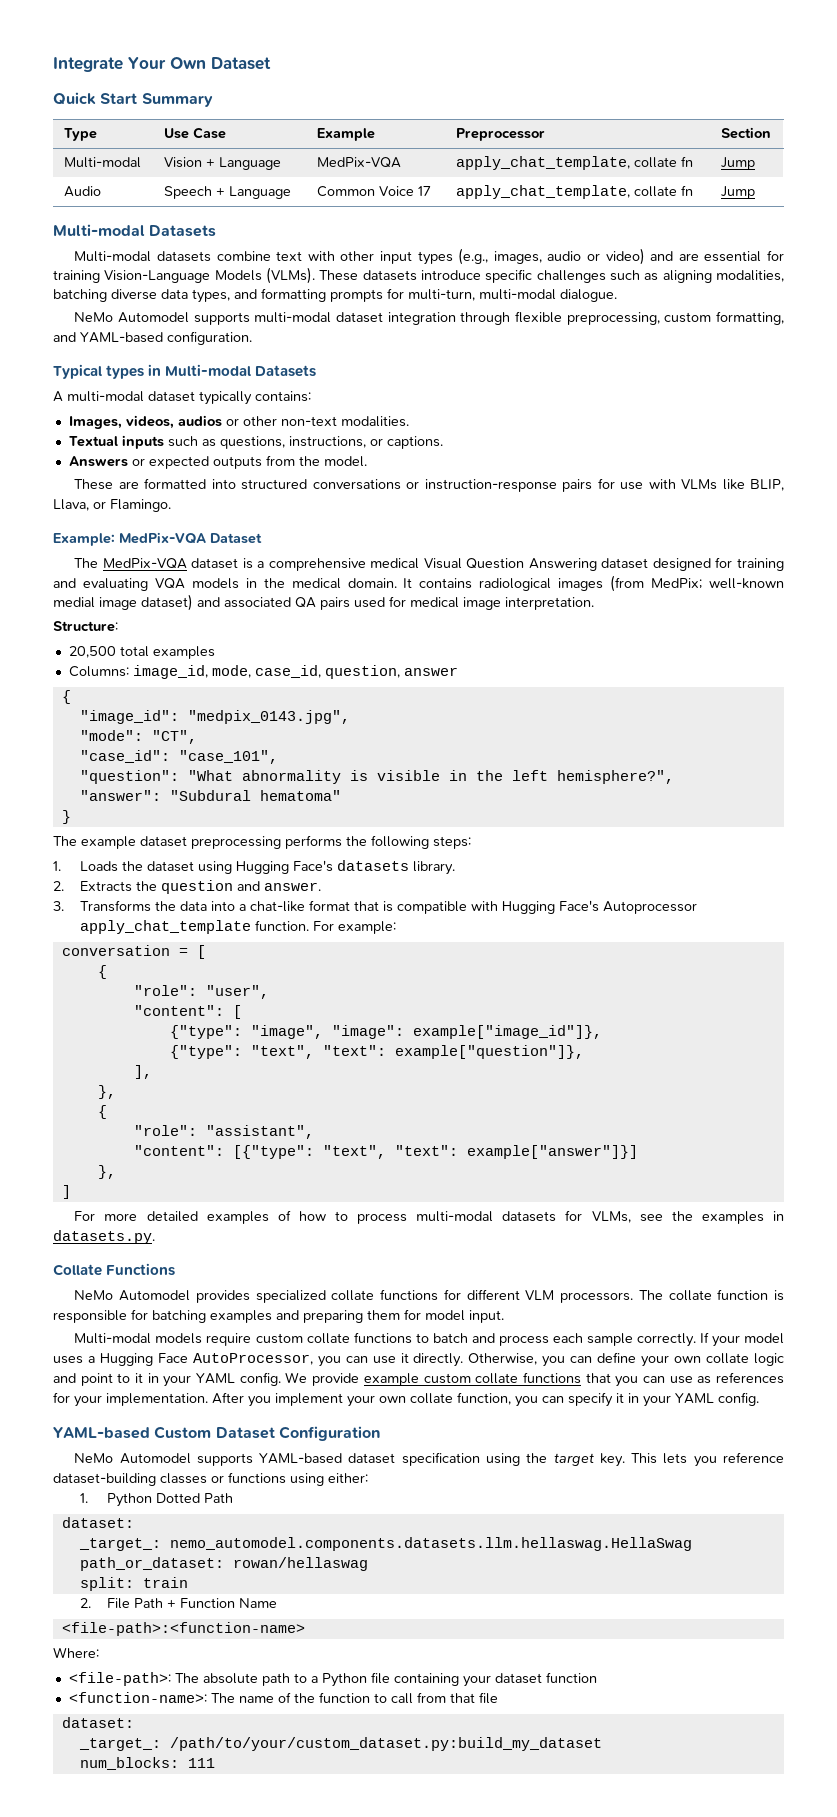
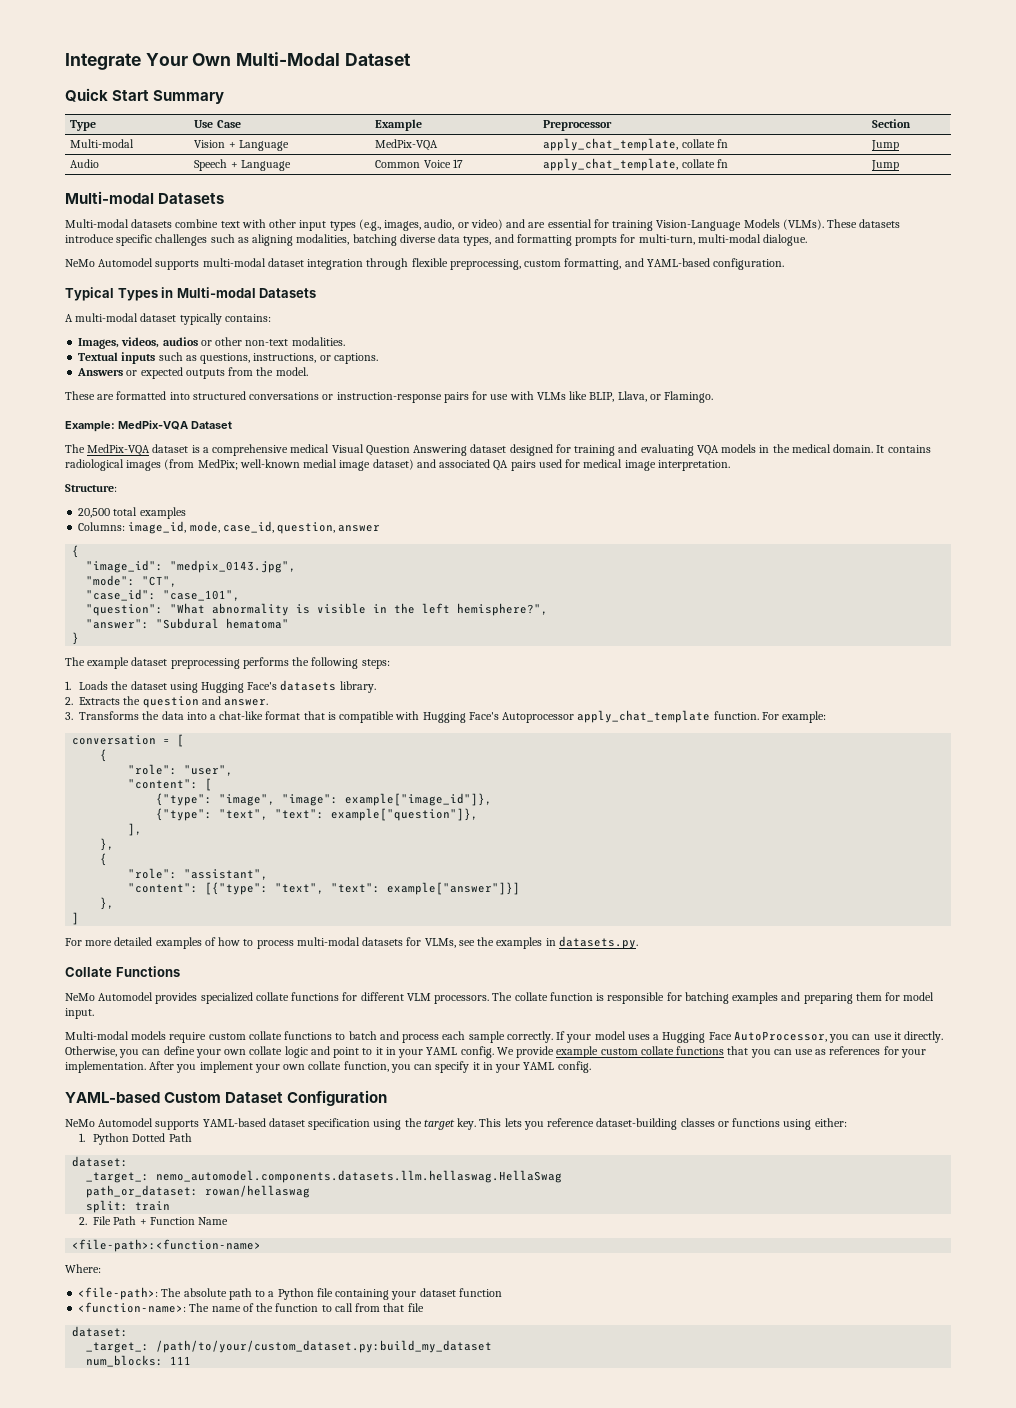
- Integrate Your Own Dataset
+ Integrate Your Own Multi-Modal Dataset
- Multi-modal datasets combine text with other input types (e.g., images, audio or video) and are essential for training Vision-Language Models (VLMs).
+ Multi-modal datasets combine text with other input types (e.g., images, audio, or video) and are essential for training Vision-Language Models (VLMs).
- Typical types in Multi-modal Datasets
+ Typical Types in Multi-modal Datasets

